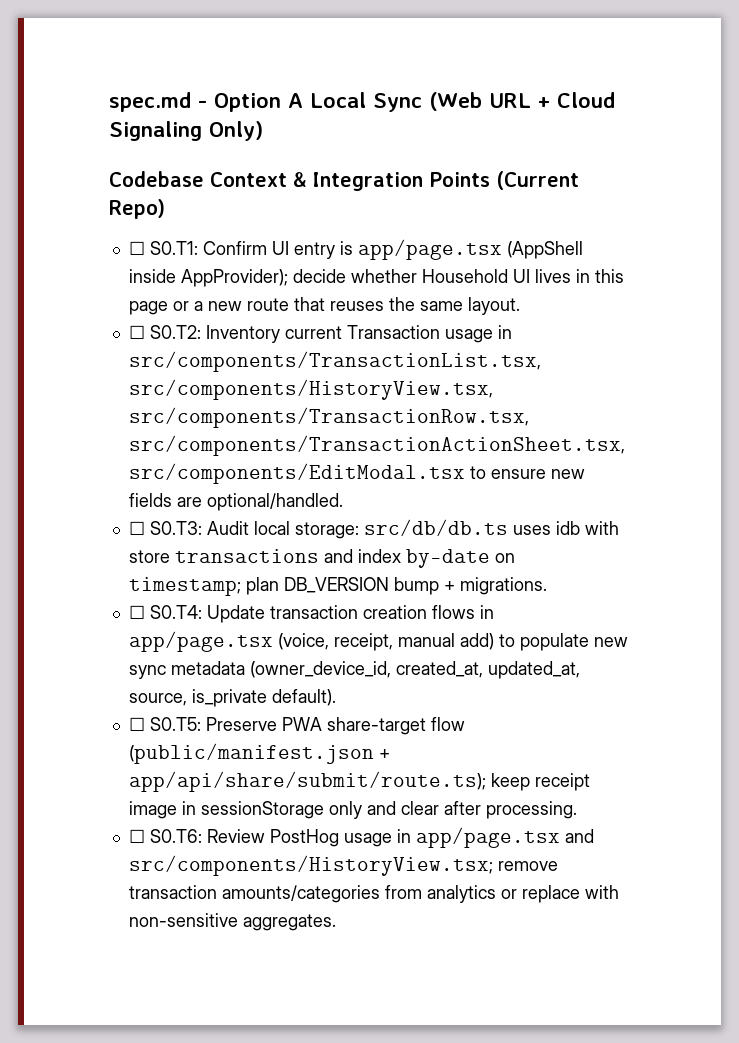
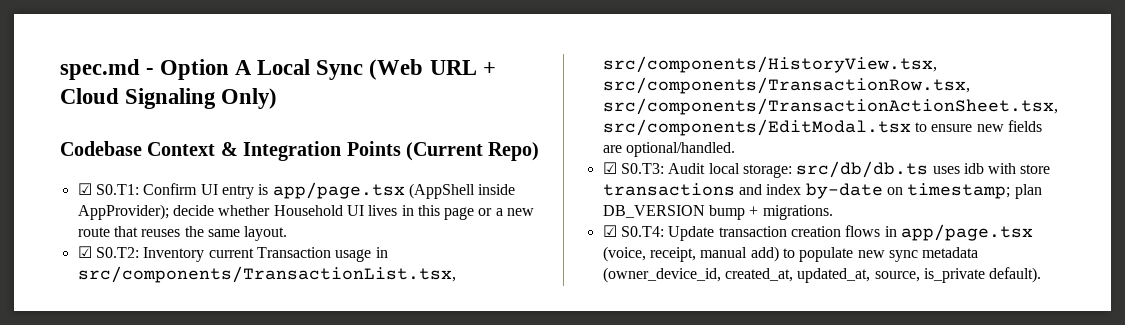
- ☐ S0.T1: Confirm UI entry is app/page.tsx (AppShell inside AppProvider); decide whether Household UI lives in this page or a new route that reuses the same layout.
+ ☑ S0.T1: Confirm UI entry is app/page.tsx (AppShell inside AppProvider); decide whether Household UI lives in this page or a new route that reuses the same layout.
- ☐ S0.T2: Inventory current Transaction usage in src/components/TransactionList.tsx, src/components/HistoryView.tsx, src/components/TransactionRow.tsx, src/components/TransactionActionSheet.tsx, src/components/EditModal.tsx to ensure new fields are optional/handled.
+ ☑ S0.T2: Inventory current Transaction usage in src/components/TransactionList.tsx, src/components/HistoryView.tsx, src/components/TransactionRow.tsx, src/components/TransactionActionSheet.tsx, src/components/EditModal.tsx to ensure new fields are optional/handled.
- ☐ S0.T3: Audit local storage: src/db/db.ts uses idb with store transactions and index by-date on timestamp; plan DB_VERSION bump + migrations.
+ ☑ S0.T3: Audit local storage: src/db/db.ts uses idb with store transactions and index by-date on timestamp; plan DB_VERSION bump + migrations.
- ☐ S0.T4: Update transaction creation flows in app/page.tsx (voice, receipt, manual add) to populate new sync metadata (owner_device_id, created_at, updated_at, source, is_private default).
+ ☑ S0.T4: Update transaction creation flows in app/page.tsx (voice, receipt, manual add) to populate new sync metadata (owner_device_id, created_at, updated_at, source, is_private default).
- ☐ S0.T5: Preserve PWA share-target flow (public/manifest.json + app/api/share/submit/route.ts); keep receipt image in sessionStorage only and clear after processing.
- ☐ S0.T6: Review PostHog usage in app/page.tsx and src/components/HistoryView.tsx; remove transaction amounts/categories from analytics or replace with non-sensitive aggregates.

